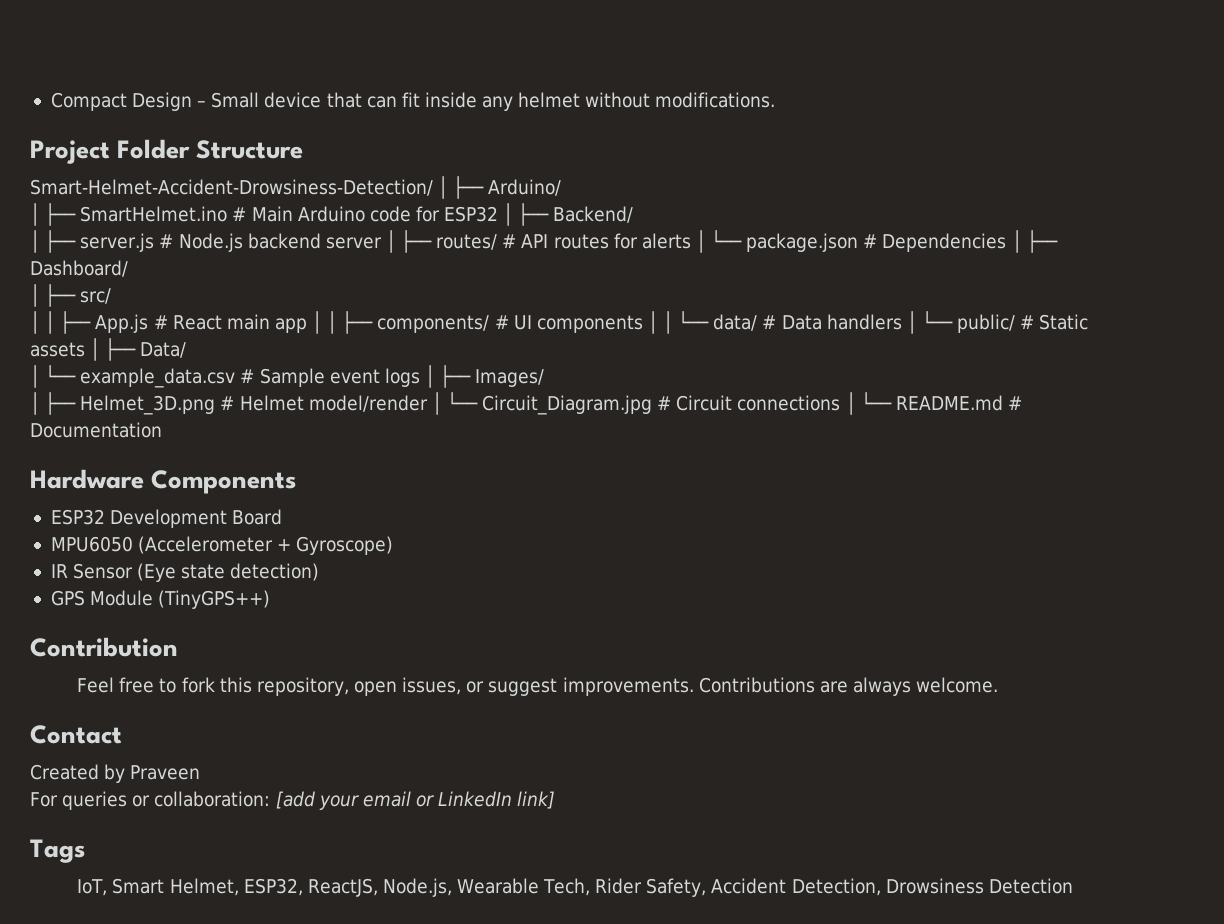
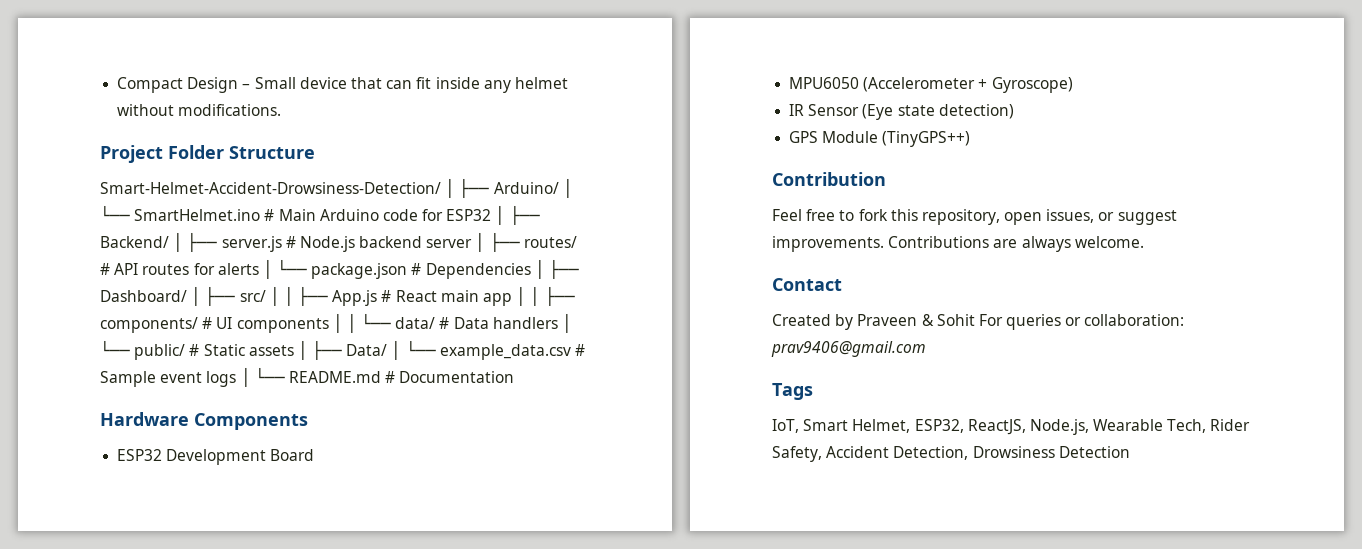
- Smart-Helmet-Accident-Drowsiness-Detection/ │ ├── Arduino/
- │ ├── SmartHelmet.ino # Main Arduino code for ESP32 │ ├── Backend/
- │ ├── server.js # Node.js backend server │ ├── routes/ # API routes for alerts │ └── package.json # Dependencies │ ├── Dashboard/
- │ ├── src/
- │ │ ├── App.js # React main app │ │ ├── components/ # UI components │ │ └── data/ # Data handlers │ └── public/ # Static assets │ ├── Data/
- │ └── example_data.csv # Sample event logs │ ├── Images/
- │ ├── Helmet_3D.png # Helmet model/render │ └── Circuit_Diagram.jpg # Circuit connections │ └── README.md # Documentation
+ Smart-Helmet-Accident-Drowsiness-Detection/ │ ├── Arduino/ │ └── SmartHelmet.ino # Main Arduino code for ESP32 │ ├── Backend/ │ ├── server.js # Node.js backend server │ ├── routes/ # API routes for alerts │ └── package.json # Dependencies │ ├── Dashboard/ │ ├── src/ │ │ ├── App.js # React main app │ │ ├── components/ # UI components │ │ └── data/ # Data handlers │ └── public/ # Static assets │ ├── Data/ │ └── example_data.csv # Sample event logs │ └── README.md # Documentation
- Created by Praveen
- For queries or collaboration: [add your email or LinkedIn link]
+ Created by Praveen & Sohit For queries or collaboration: prav9406@gmail.com

